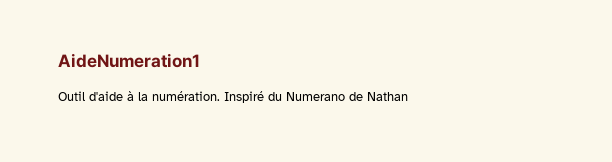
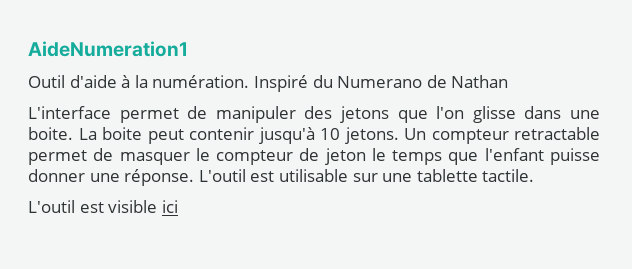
+ L'interface permet de manipuler des jetons que l'on glisse dans une boite. La boite peut contenir jusqu'à 10 jetons. Un compteur retractable permet de masquer le compteur de jeton le temps que l'enfant puisse donner une réponse. L'outil est utilisable sur une tablette tactile.
+ L'outil est visible ici

